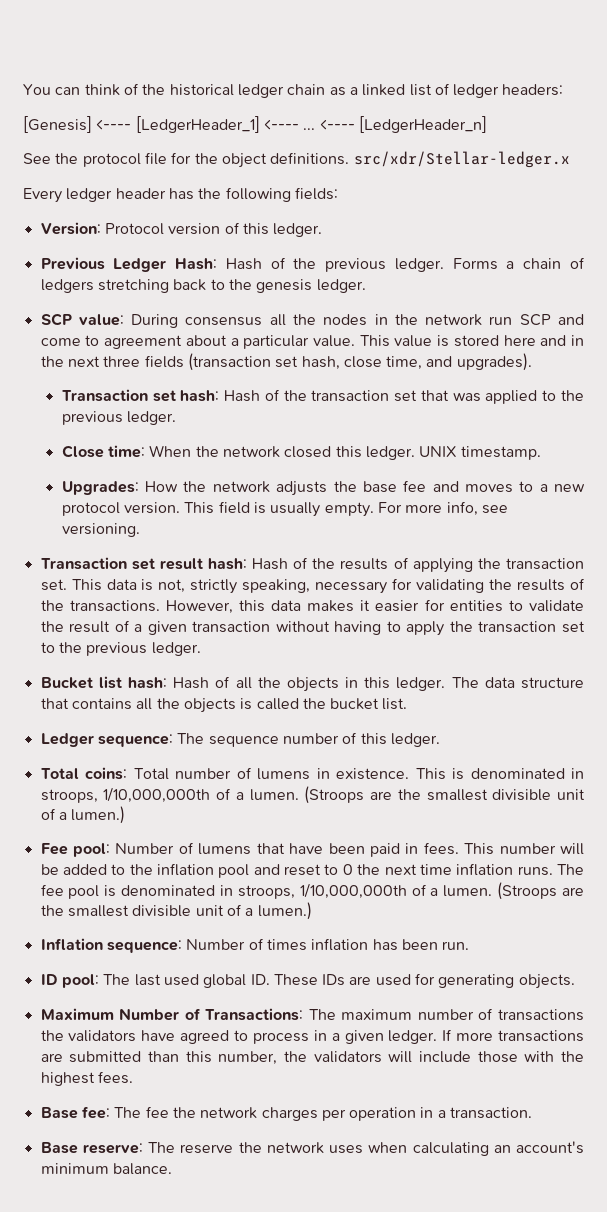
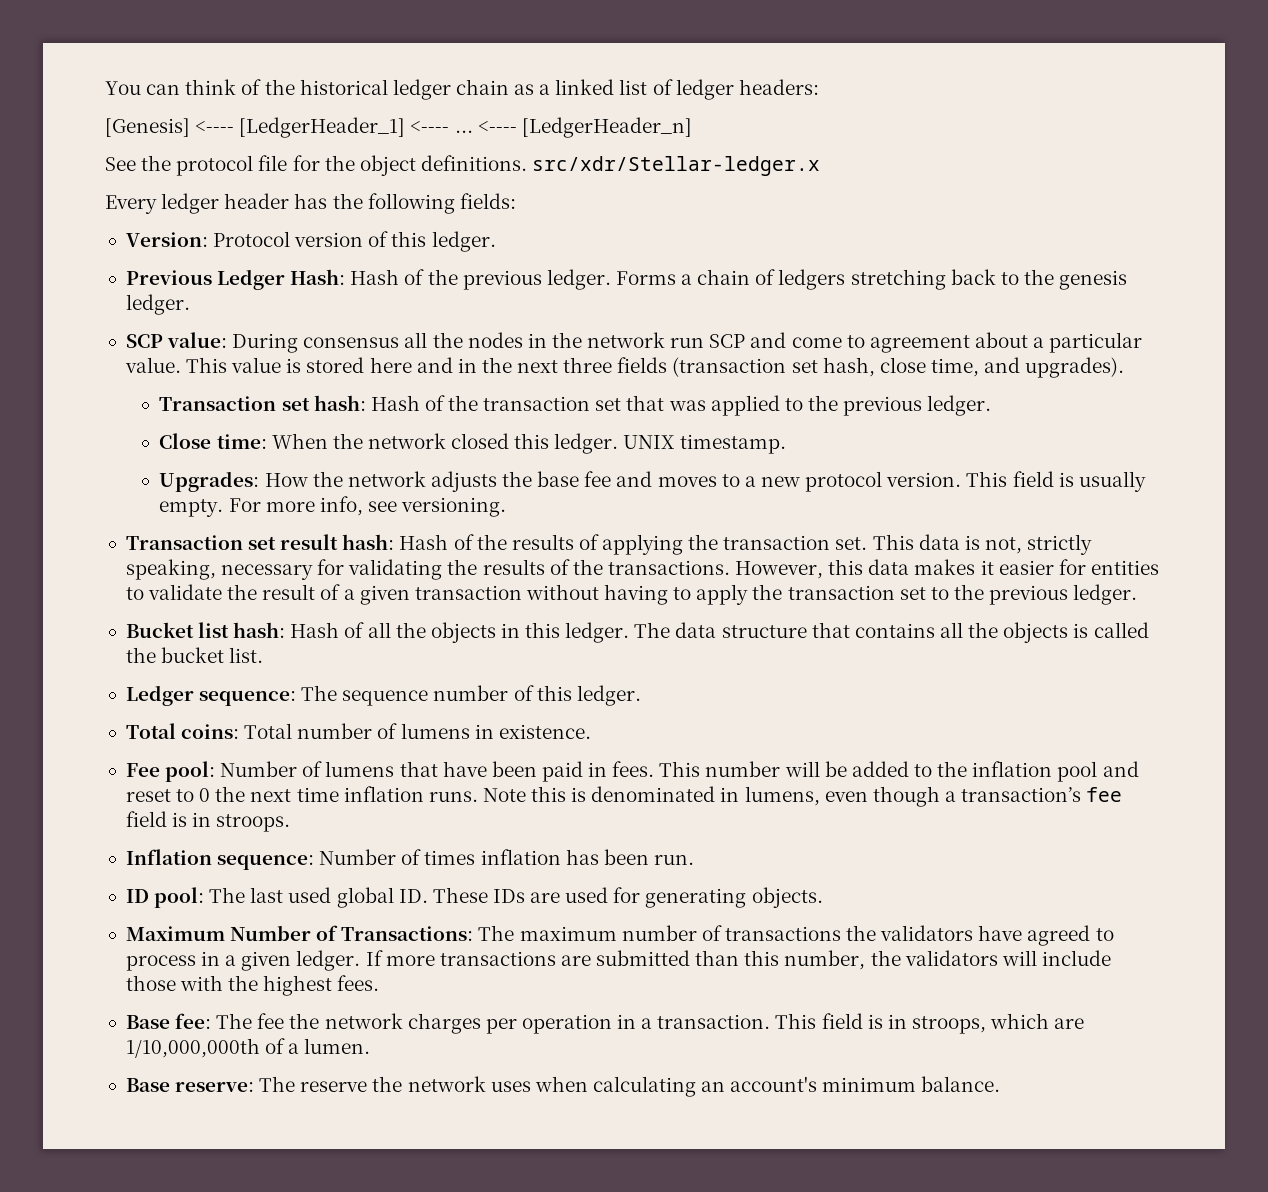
- This is denominated in stroops, 1/10,000,000th of a lumen. (Stroops are the smallest divisible unit of a lumen.)
- The fee pool is denominated in stroops, 1/10,000,000th of a lumen. (Stroops are the smallest divisible unit of a lumen.)
+ Note this is denominated in lumens, even though a transaction’s fee field is in stroops.
+ This field is in stroops, which are 1/10,000,000th of a lumen.

